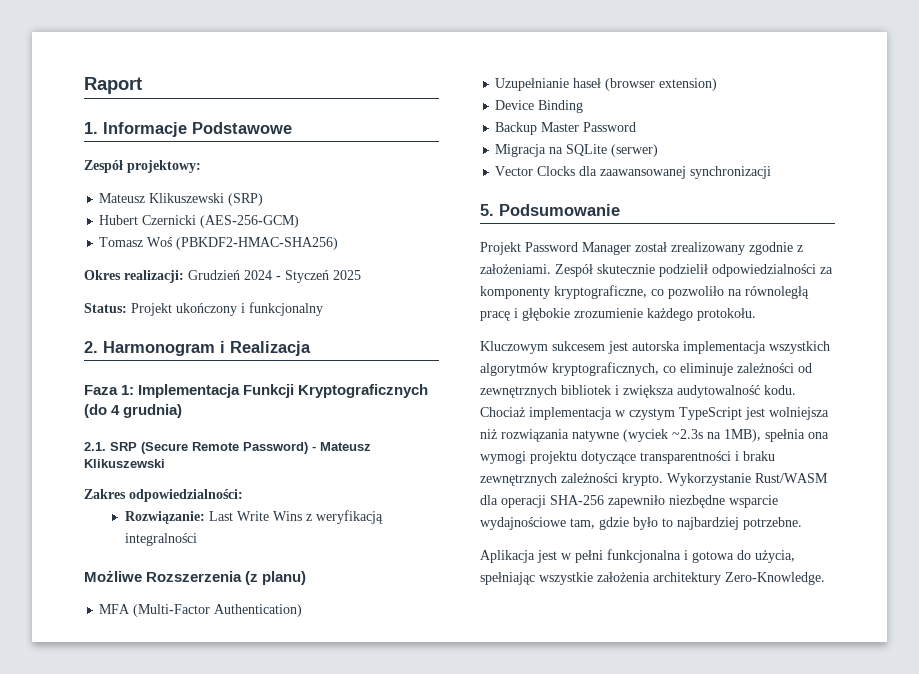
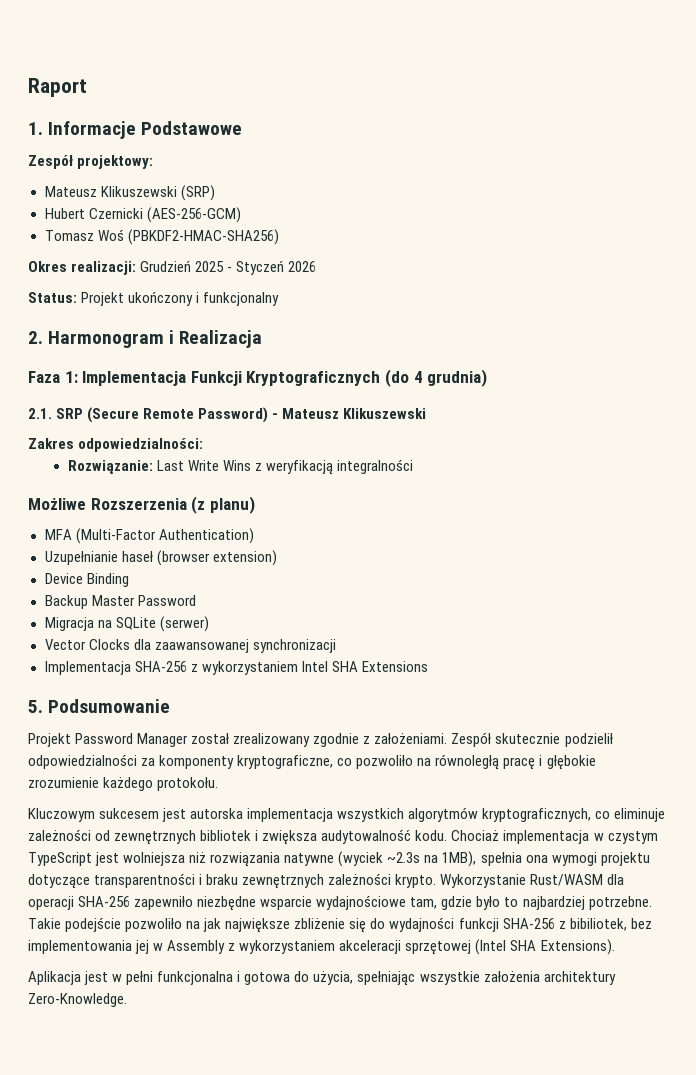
- Okres realizacji: Grudzień 2024 - Styczeń 2025
+ Okres realizacji: Grudzień 2025 - Styczeń 2026
+ Implementacja SHA-256 z wykorzystaniem Intel SHA Extensions
+ Takie podejście pozwoliło na jak największe zbliżenie się do wydajności funkcji SHA-256 z bibiliotek, bez implementowania jej w Assembly z wykorzystaniem akceleracji sprzętowej (Intel SHA Extensions).

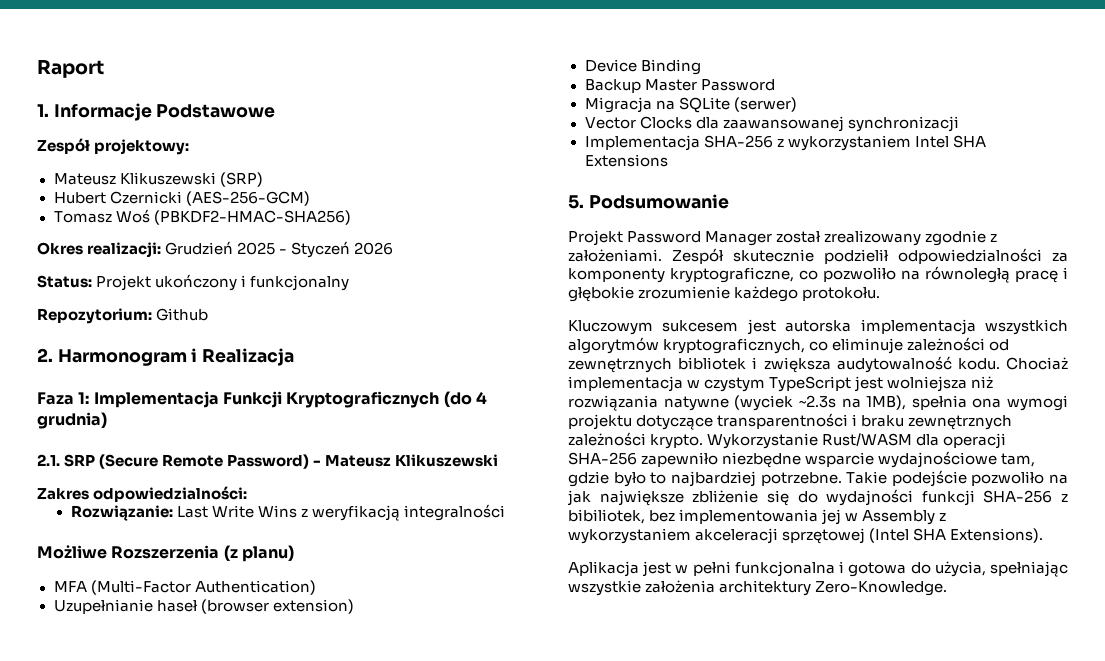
+ Repozytorium: Github

